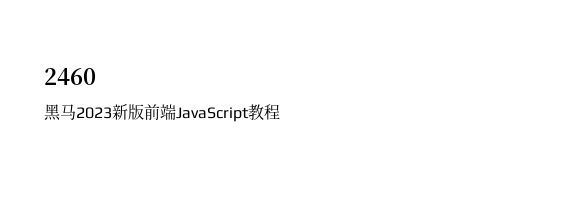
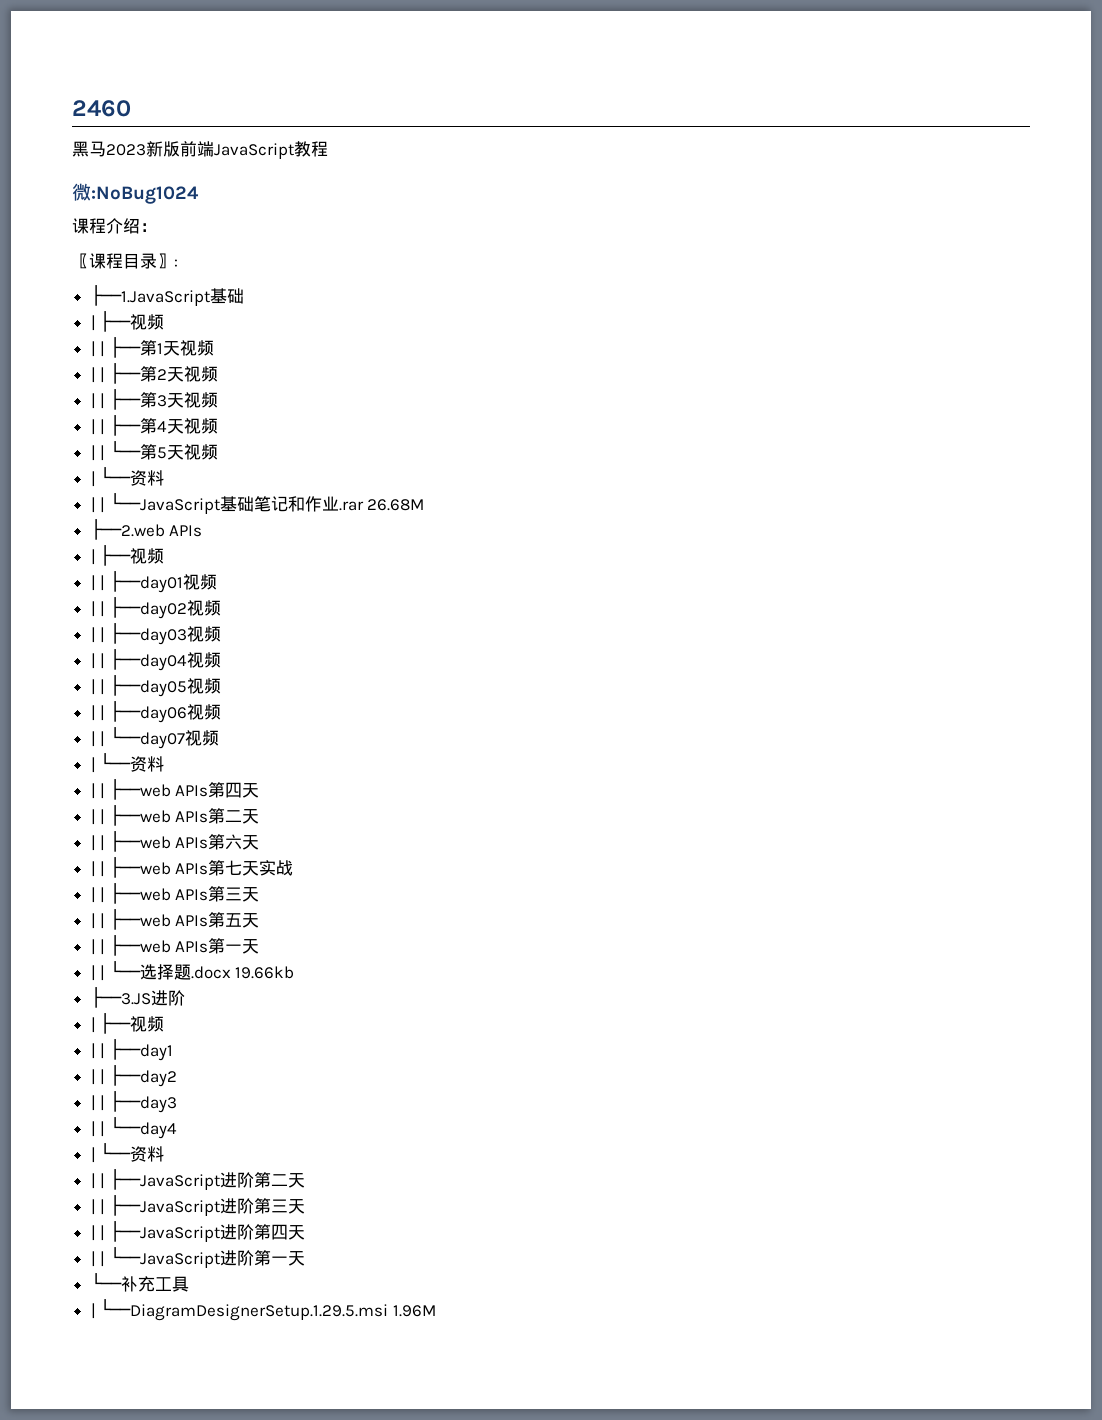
+ 微:NoBug1024
+ 课程介绍：
+ 〖课程目录〗:
+ ├──1.JavaScript基础
+ | ├──视频
+ | | ├──第1天视频
+ | | ├──第2天视频
+ | | ├──第3天视频
+ | | ├──第4天视频
+ | | └──第5天视频
+ | └──资料
+ | | └──JavaScript基础笔记和作业.rar 26.68M
+ ├──2.web APIs
+ | ├──视频
+ | | ├──day01视频
+ | | ├──day02视频
+ | | ├──day03视频
+ | | ├──day04视频
+ | | ├──day05视频
+ | | ├──day06视频
+ | | └──day07视频
+ | └──资料
+ | | ├──web APIs第四天
+ | | ├──web APIs第二天
+ | | ├──web APIs第六天
+ | | ├──web APIs第七天实战
+ | | ├──web APIs第三天
+ | | ├──web APIs第五天
+ | | ├──web APIs第一天
+ | | └──选择题.docx 19.66kb
+ ├──3.JS进阶
+ | ├──视频
+ | | ├──day1
+ | | ├──day2
+ | | ├──day3
+ | | └──day4
+ | └──资料
+ | | ├──JavaScript进阶第二天
+ | | ├──JavaScript进阶第三天
+ | | ├──JavaScript进阶第四天
+ | | └──JavaScript进阶第一天
+ └──补充工具
+ | └──DiagramDesignerSetup.1.29.5.msi 1.96M

